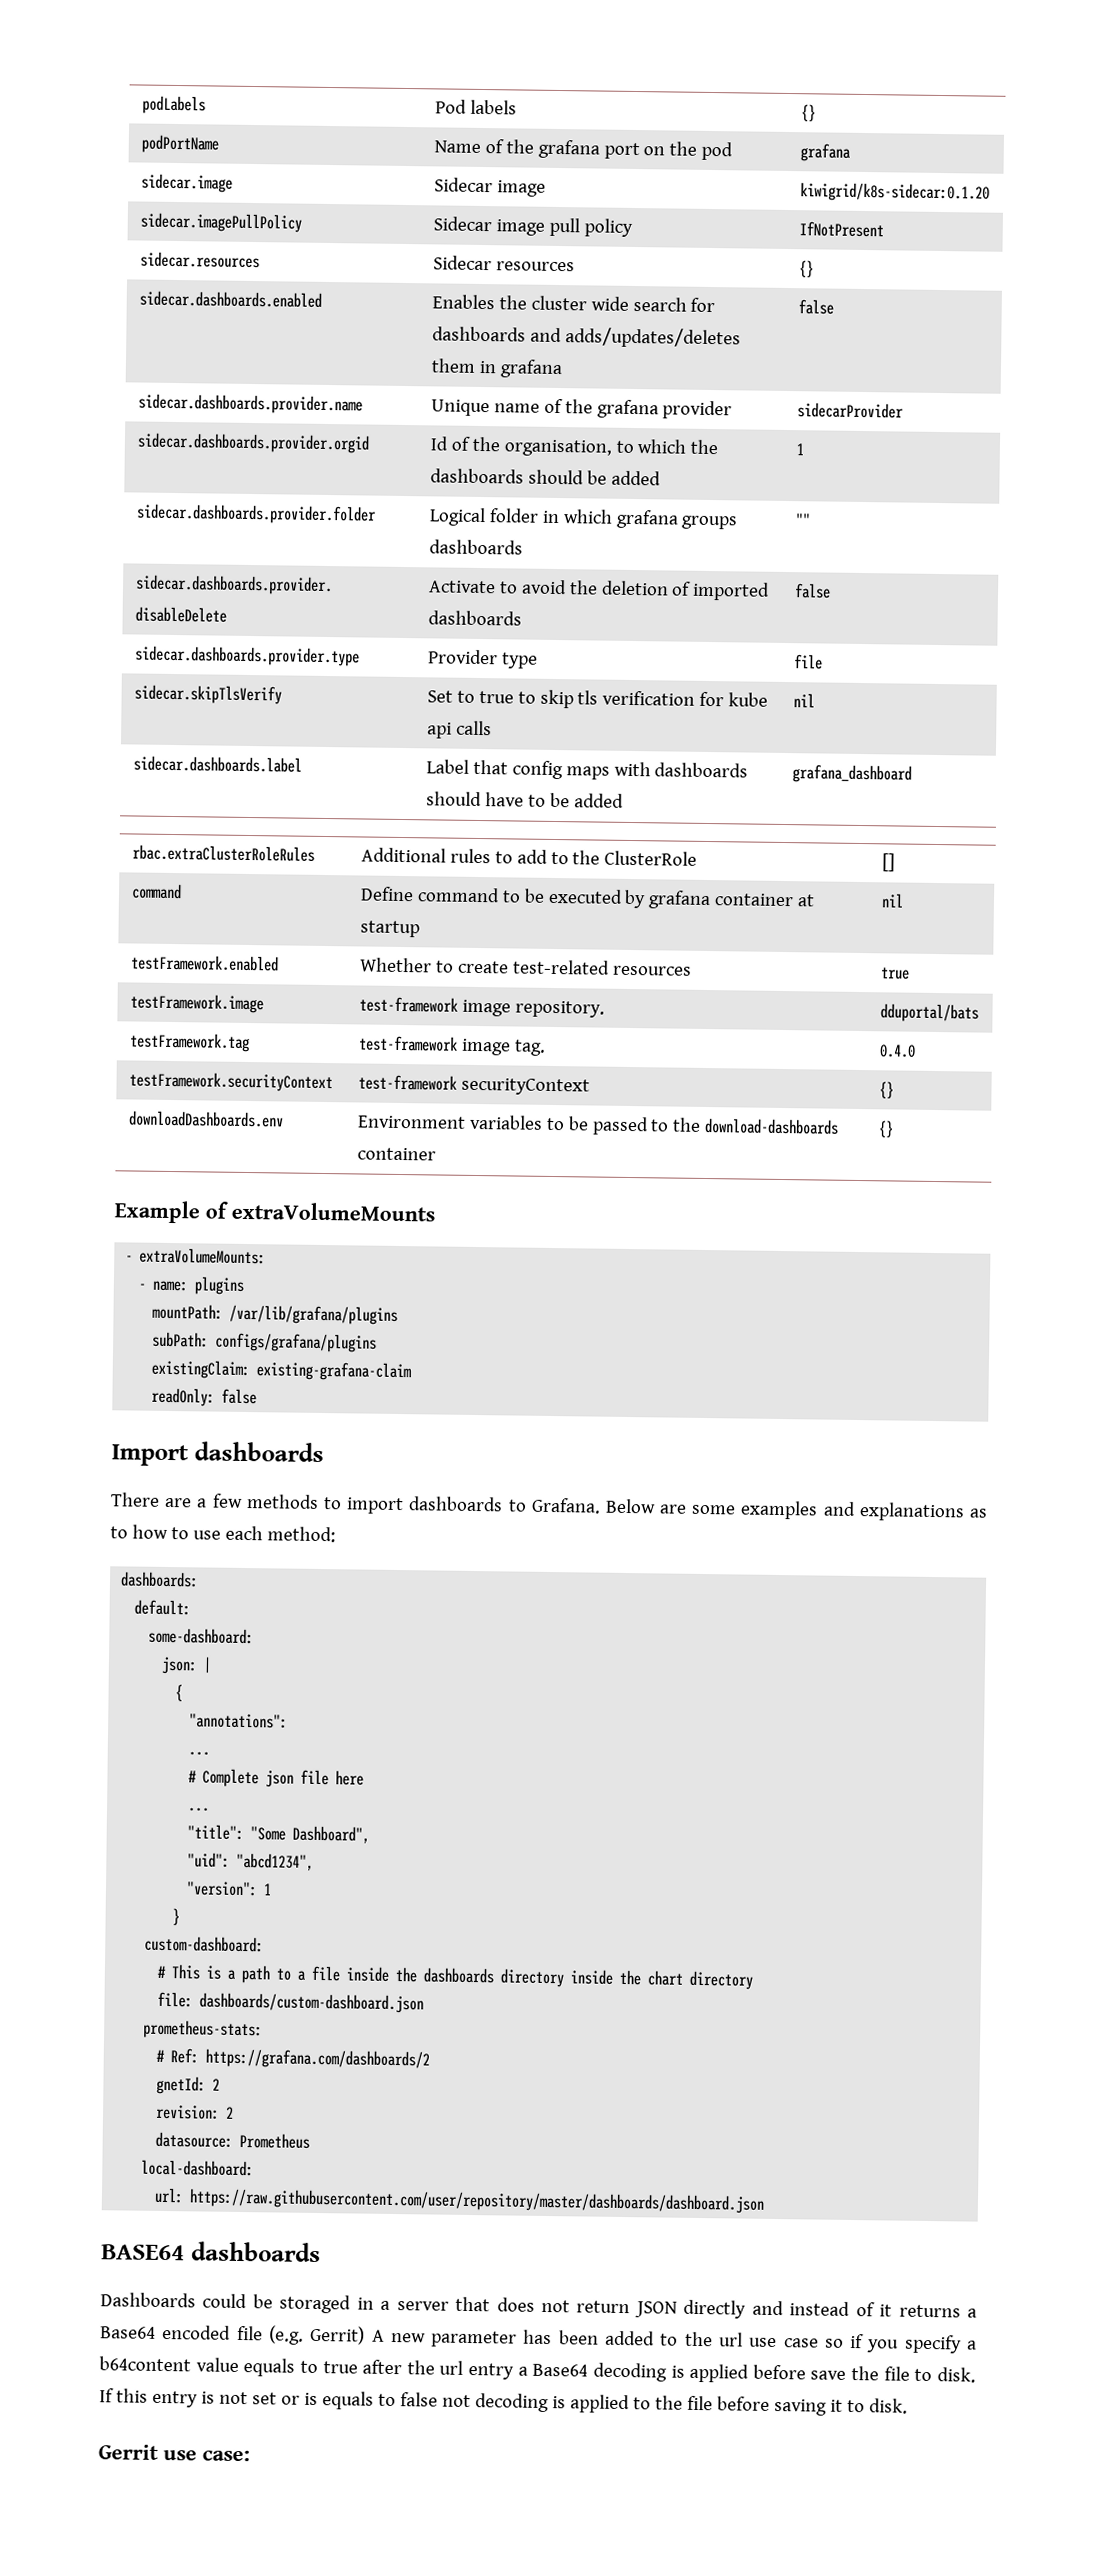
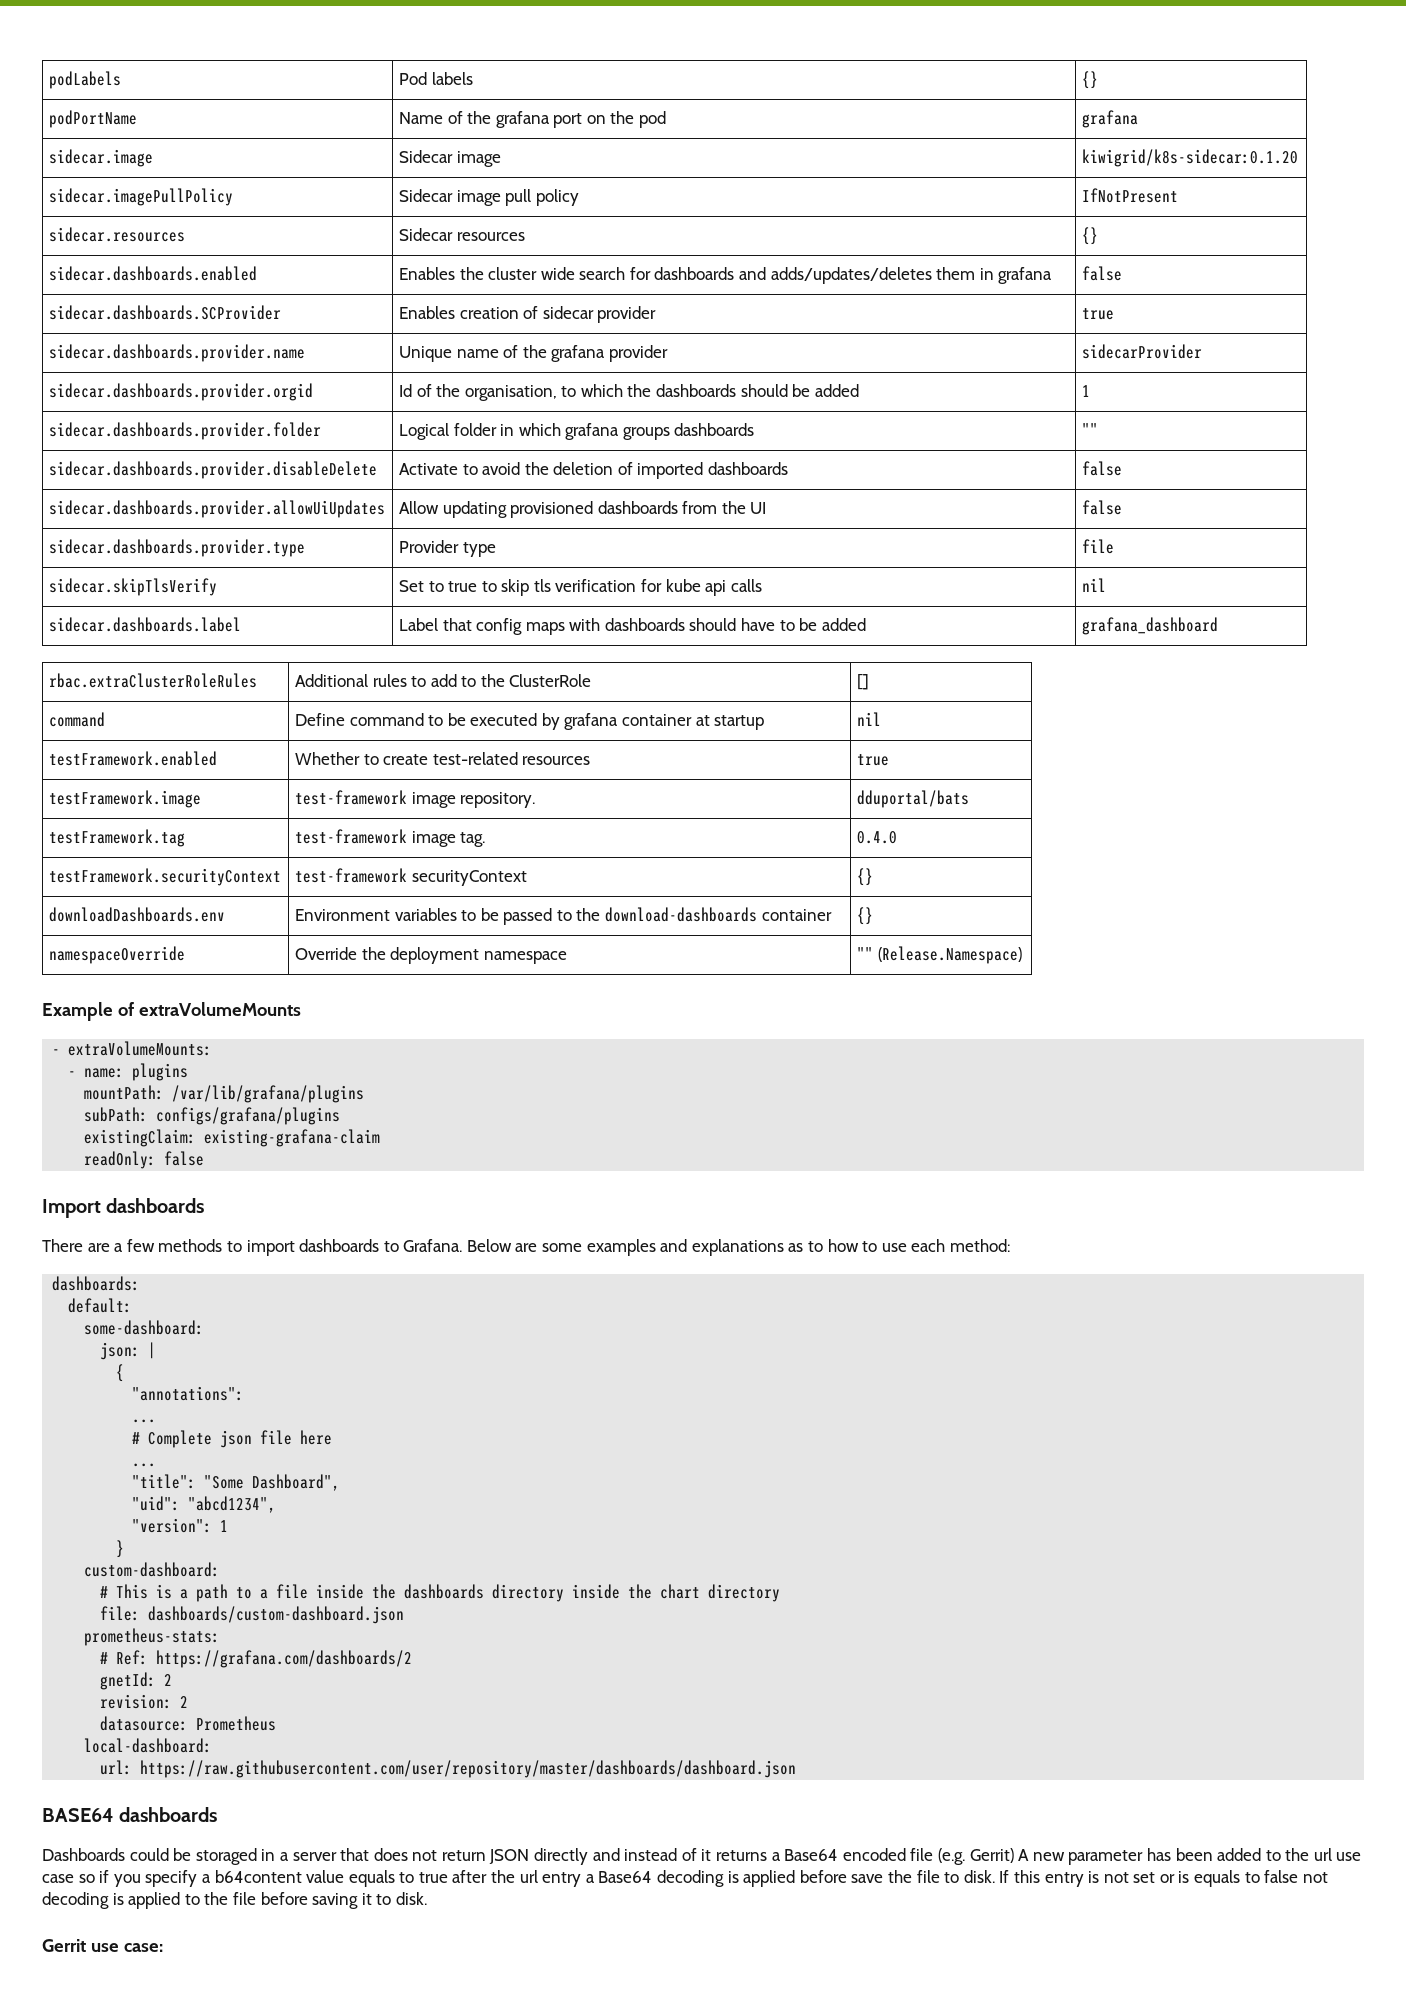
+ sidecar.dashboards.SCProvider | Enables creation of sidecar provider | true
+ sidecar.dashboards.provider.allowUiUpdates | Allow updating provisioned dashboards from the UI | false
+ namespaceOverride | Override the deployment namespace | "" (Release.Namespace)

